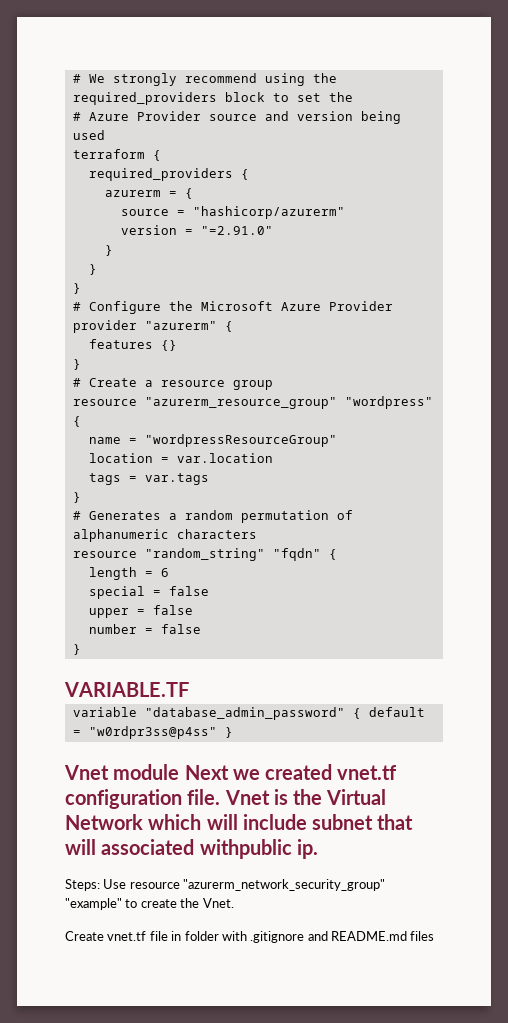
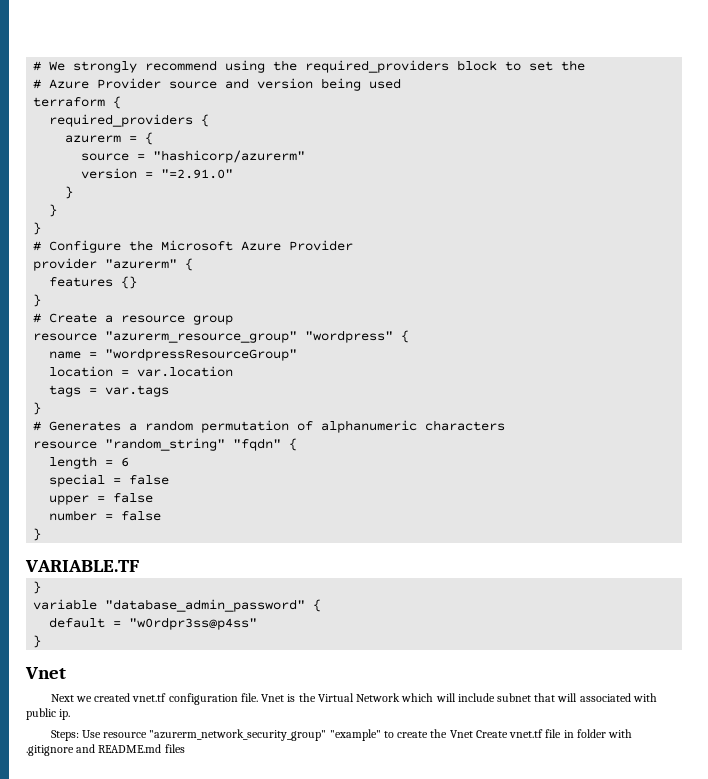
  VARIABLE.TF
+ }
- variable "database_admin_password" { default = "w0rdpr3ss@p4ss" }
- Vnet module Next we created vnet.tf configuration file.
+ variable "database_admin_password" {
+ default = "w0rdpr3ss@p4ss"
+ }
+ Vnet
+ Next we created vnet.tf configuration file.
- Vnet is the Virtual Network which will include subnet that will associated withpublic ip.
+ Vnet is the Virtual Network which will include subnet that will associated with public ip.
- Steps: Use resource "azurerm_network_security_group" "example" to create the Vnet.
- Create vnet.tf file in folder with .gitignore and README.md files
+ Steps: Use resource "azurerm_network_security_group" "example" to create the Vnet Create vnet.tf file in folder with .gitignore and README.md files

